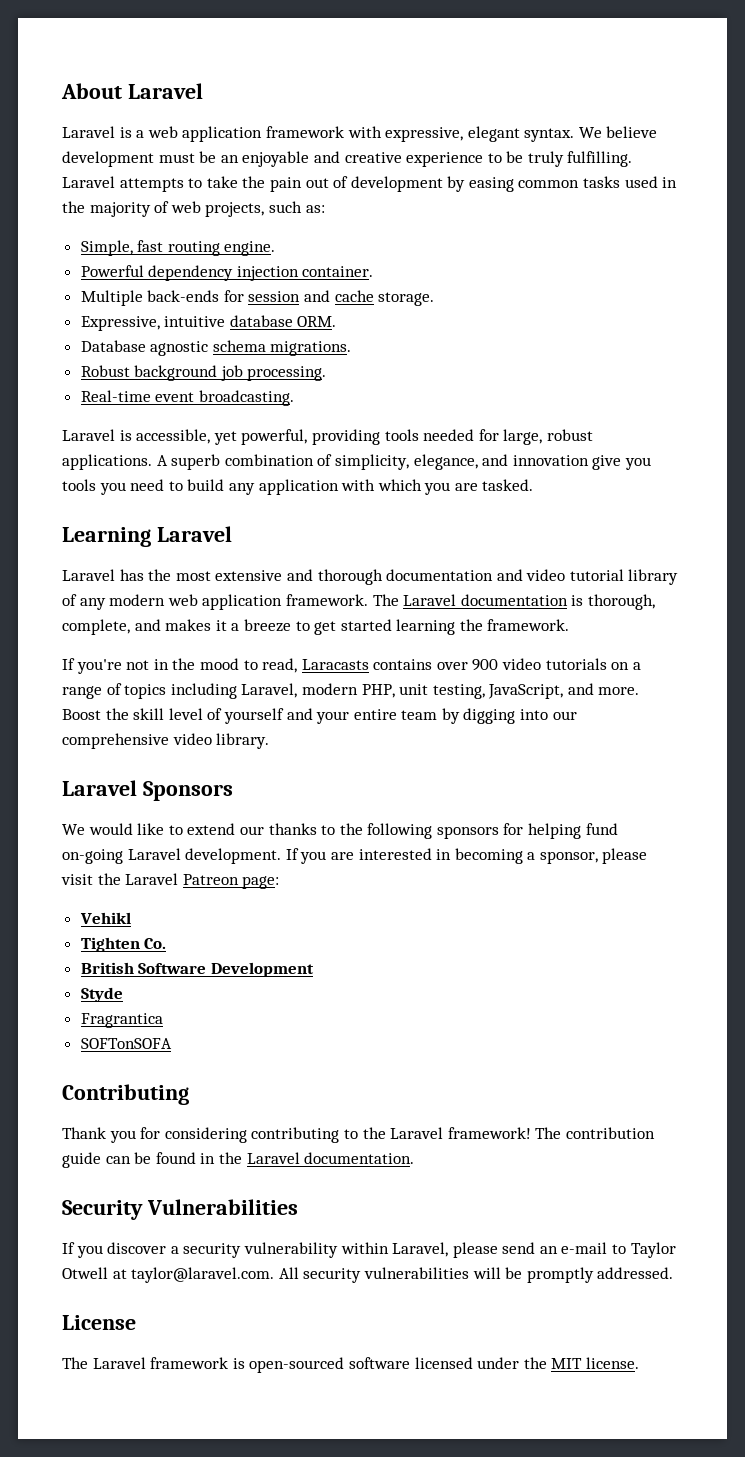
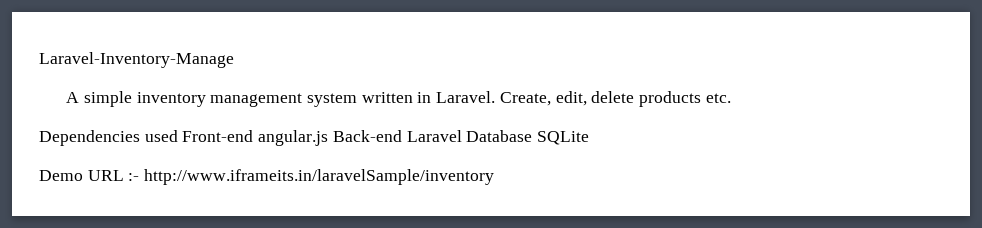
- About Laravel
- Laravel is a web application framework with expressive, elegant syntax. We believe development must be an enjoyable and creative experience to be truly fulfilling. Laravel attempts to take the pain out of development by easing common tasks used in the majority of web projects, such as:
- Simple, fast routing engine.
- Powerful dependency injection container.
- Multiple back-ends for session and cache storage.
- Expressive, intuitive database ORM.
- Database agnostic schema migrations.
- Robust background job processing.
- Real-time event broadcasting.
- Laravel is accessible, yet powerful, providing tools needed for large, robust applications. A superb combination of simplicity, elegance, and innovation give you tools you need to build any application with which you are tasked.
- Learning Laravel
- Laravel has the most extensive and thorough documentation and video tutorial library of any modern web application framework. The Laravel documentation is thorough, complete, and makes it a breeze to get started learning the framework.
- If you're not in the mood to read, Laracasts contains over 900 video tutorials on a range of topics including Laravel, modern PHP, unit testing, JavaScript, and more. Boost the skill level of yourself and your entire team by digging into our comprehensive video library.
- Laravel Sponsors
- We would like to extend our thanks to the following sponsors for helping fund on-going Laravel development. If you are interested in becoming a sponsor, please visit the Laravel Patreon page:
- Vehikl
- Tighten Co.
- British Software Development
- Styde
- Fragrantica
- SOFTonSOFA
- Contributing
- Thank you for considering contributing to the Laravel framework! The contribution guide can be found in the Laravel documentation.
- Security Vulnerabilities
- If you discover a security vulnerability within Laravel, please send an e-mail to Taylor Otwell at taylor@laravel.com. All security vulnerabilities will be promptly addressed.
- License
- The Laravel framework is open-sourced software licensed under the MIT license.
+ Laravel-Inventory-Manage
+ A simple inventory management system written in Laravel. Create, edit, delete products etc.
+ Dependencies used Front-end angular.js Back-end Laravel Database SQLite
+ Demo URL :- http://www.iframeits.in/laravelSample/inventory

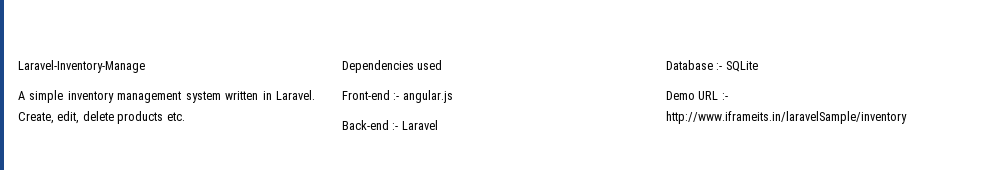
- Dependencies used Front-end angular.js Back-end Laravel Database SQLite
+ Dependencies used
+ Front-end :- angular.js
+ Back-end :- Laravel
+ Database :- SQLite

